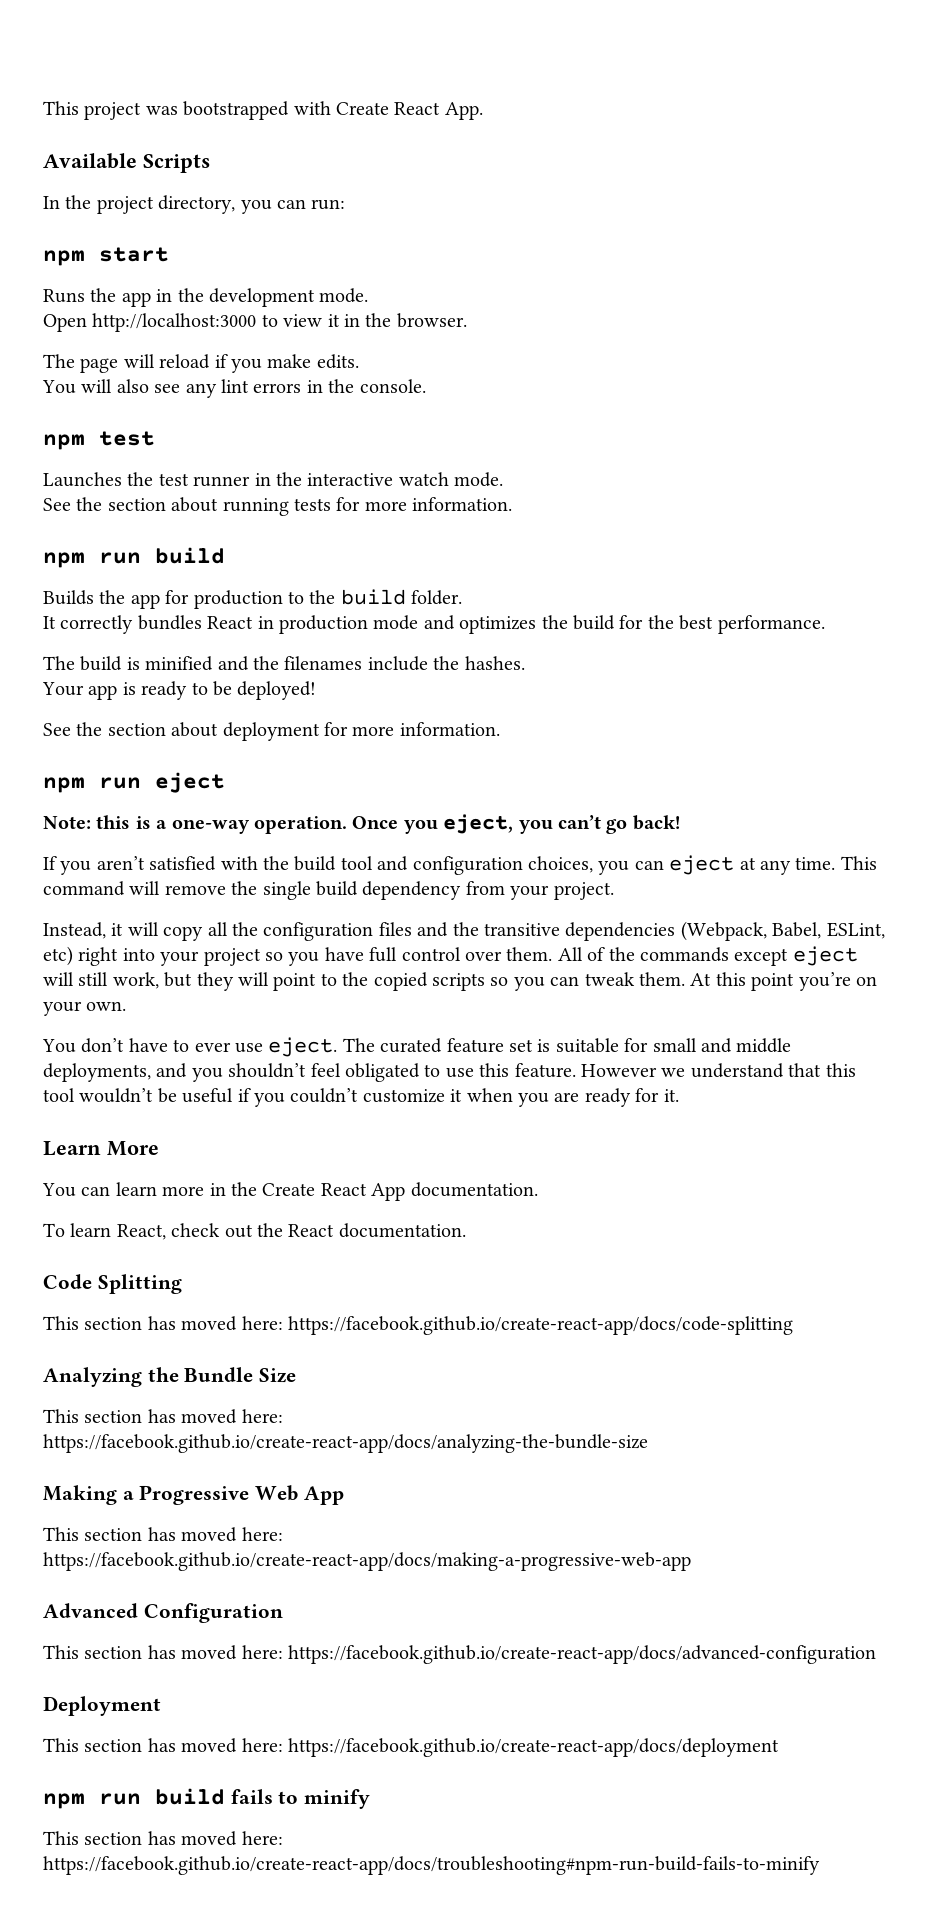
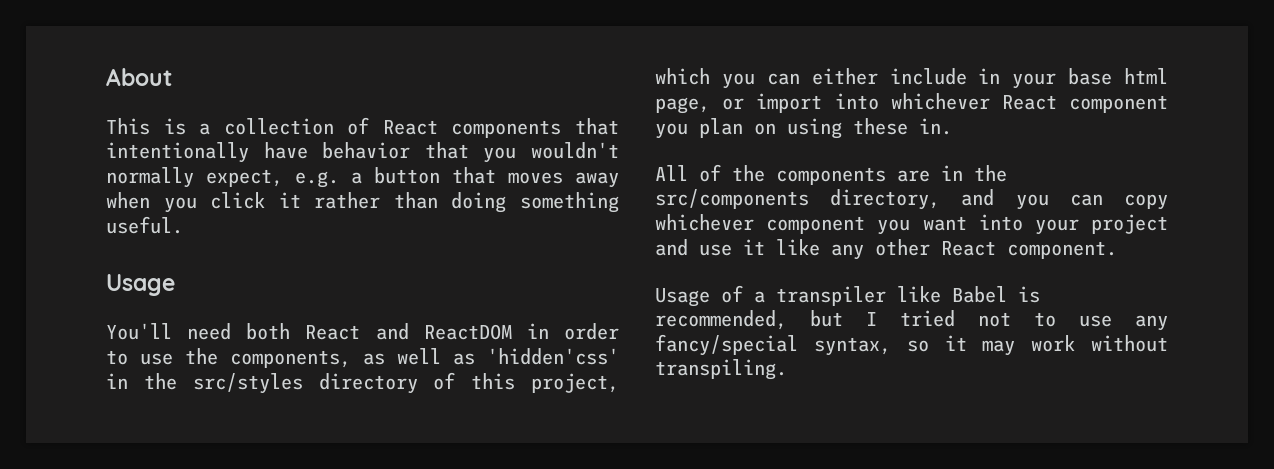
- This project was bootstrapped with Create React App.
- Available Scripts
- In the project directory, you can run:
- npm start
- Runs the app in the development mode.
- Open http://localhost:3000 to view it in the browser.
- The page will reload if you make edits.
- You will also see any lint errors in the console.
- npm test
- Launches the test runner in the interactive watch mode.
- See the section about running tests for more information.
- npm run build
- Builds the app for production to the build folder.
- It correctly bundles React in production mode and optimizes the build for the best performance.
- The build is minified and the filenames include the hashes.
- Your app is ready to be deployed!
- See the section about deployment for more information.
- npm run eject
- Note: this is a one-way operation. Once you eject, you can’t go back!
- If you aren’t satisfied with the build tool and configuration choices, you can eject at any time. This command will remove the single build dependency from your project.
- Instead, it will copy all the configuration files and the transitive dependencies (Webpack, Babel, ESLint, etc) right into your project so you have full control over them. All of the commands except eject will still work, but they will point to the copied scripts so you can tweak them. At this point you’re on your own.
- You don’t have to ever use eject. The curated feature set is suitable for small and middle deployments, and you shouldn’t feel obligated to use this feature. However we understand that this tool wouldn’t be useful if you couldn’t customize it when you are ready for it.
- Learn More
- You can learn more in the Create React App documentation.
- To learn React, check out the React documentation.
- Code Splitting
- This section has moved here: https://facebook.github.io/create-react-app/docs/code-splitting
- Analyzing the Bundle Size
- This section has moved here: https://facebook.github.io/create-react-app/docs/analyzing-the-bundle-size
- Making a Progressive Web App
- This section has moved here: https://facebook.github.io/create-react-app/docs/making-a-progressive-web-app
- Advanced Configuration
- This section has moved here: https://facebook.github.io/create-react-app/docs/advanced-configuration
- Deployment
- This section has moved here: https://facebook.github.io/create-react-app/docs/deployment
- npm run build fails to minify
- This section has moved here: https://facebook.github.io/create-react-app/docs/troubleshooting#npm-run-build-fails-to-minify
+ About
+ This is a collection of React components that intentionally have behavior that you wouldn't normally expect, e.g. a button that moves away when you click it rather than doing something useful.
+ Usage
+ You'll need both React and ReactDOM in order to use the components, as well as 'hidden'css' in the src/styles directory of this project, which you can either include in your base html page, or import into whichever React component you plan on using these in.
+ All of the components are in the src/components directory, and you can copy whichever component you want into your project and use it like any other React component.
+ Usage of a transpiler like Babel is recommended, but I tried not to use any fancy/special syntax, so it may work without transpiling.

